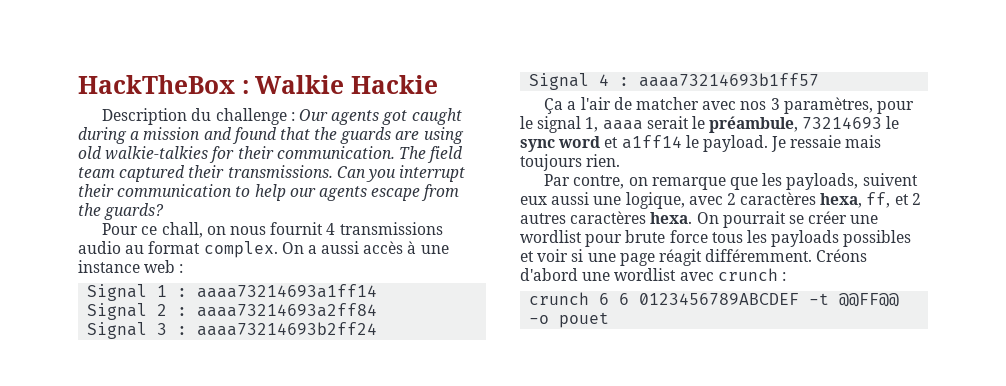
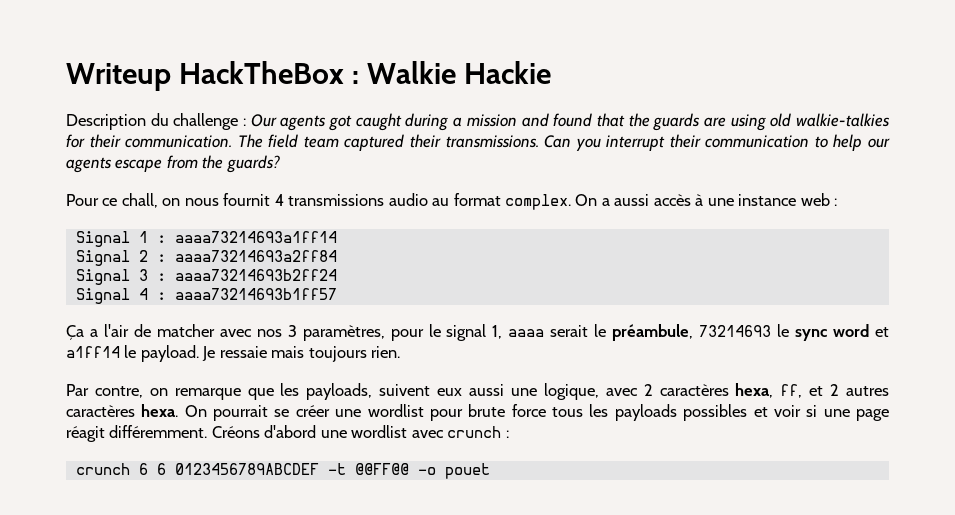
- HackTheBox : Walkie Hackie
+ Writeup HackTheBox : Walkie Hackie

